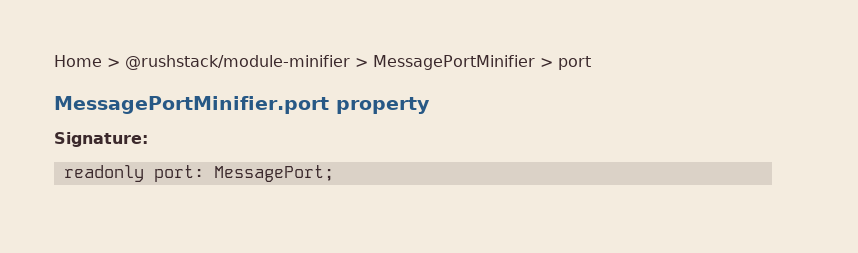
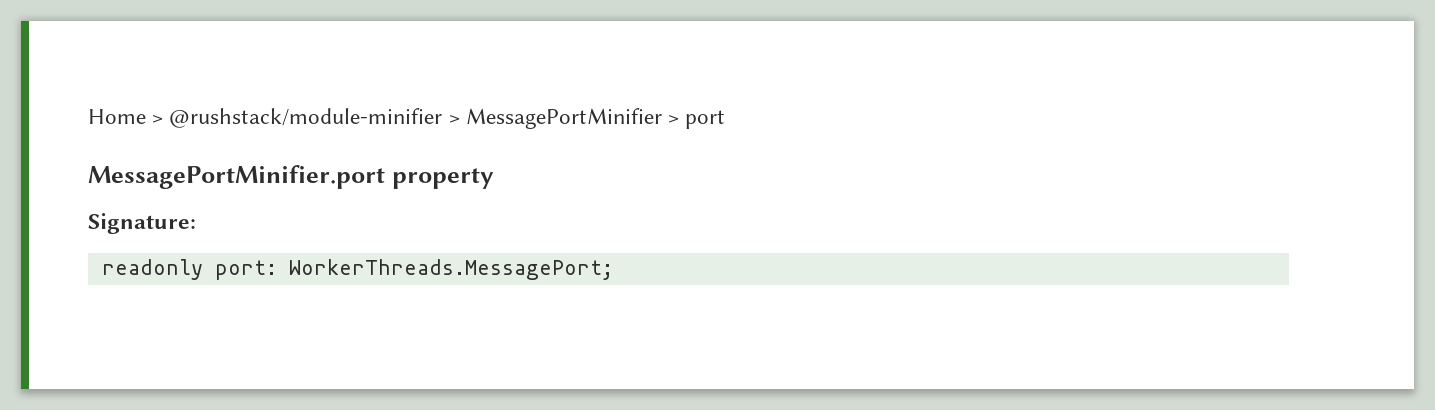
- readonly port: MessagePort;
+ readonly port: WorkerThreads.MessagePort;

